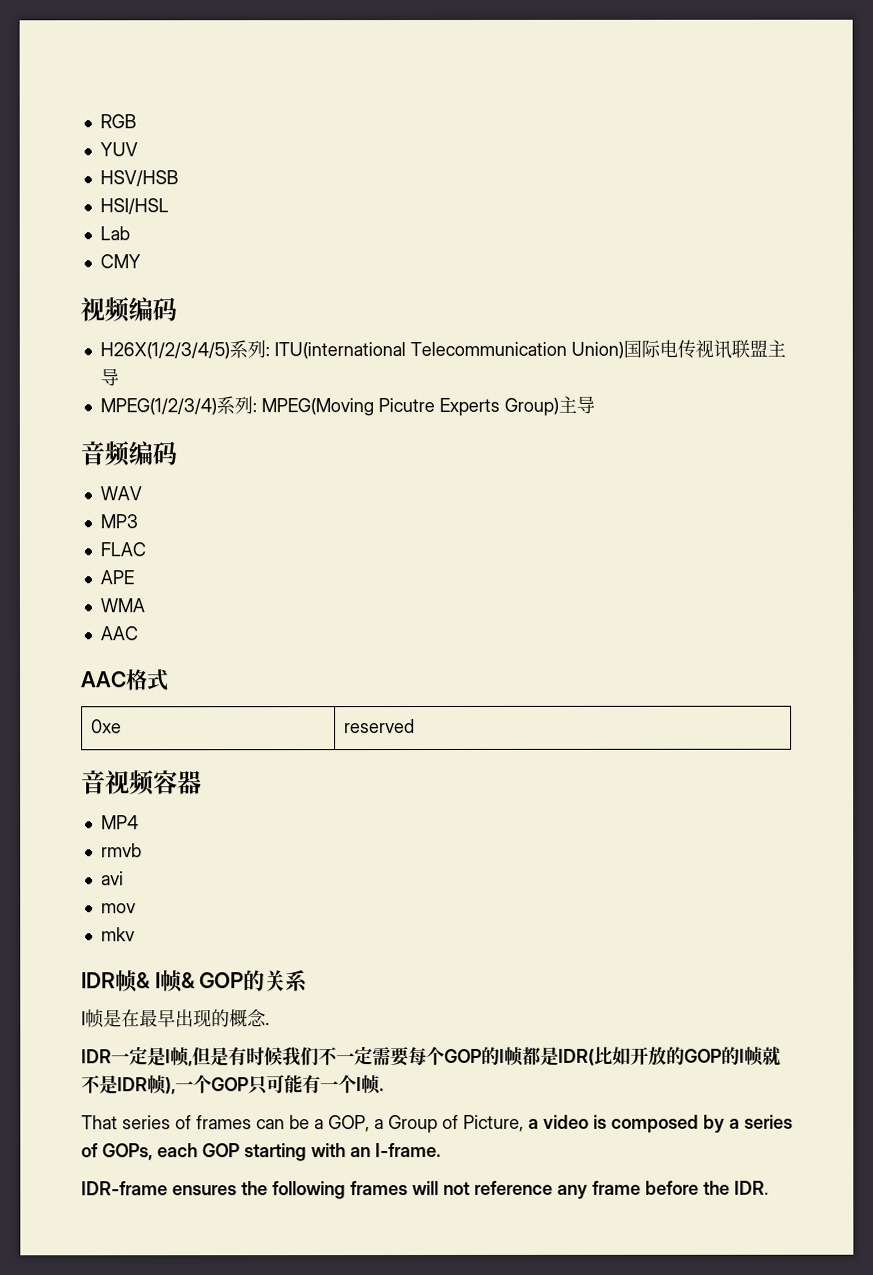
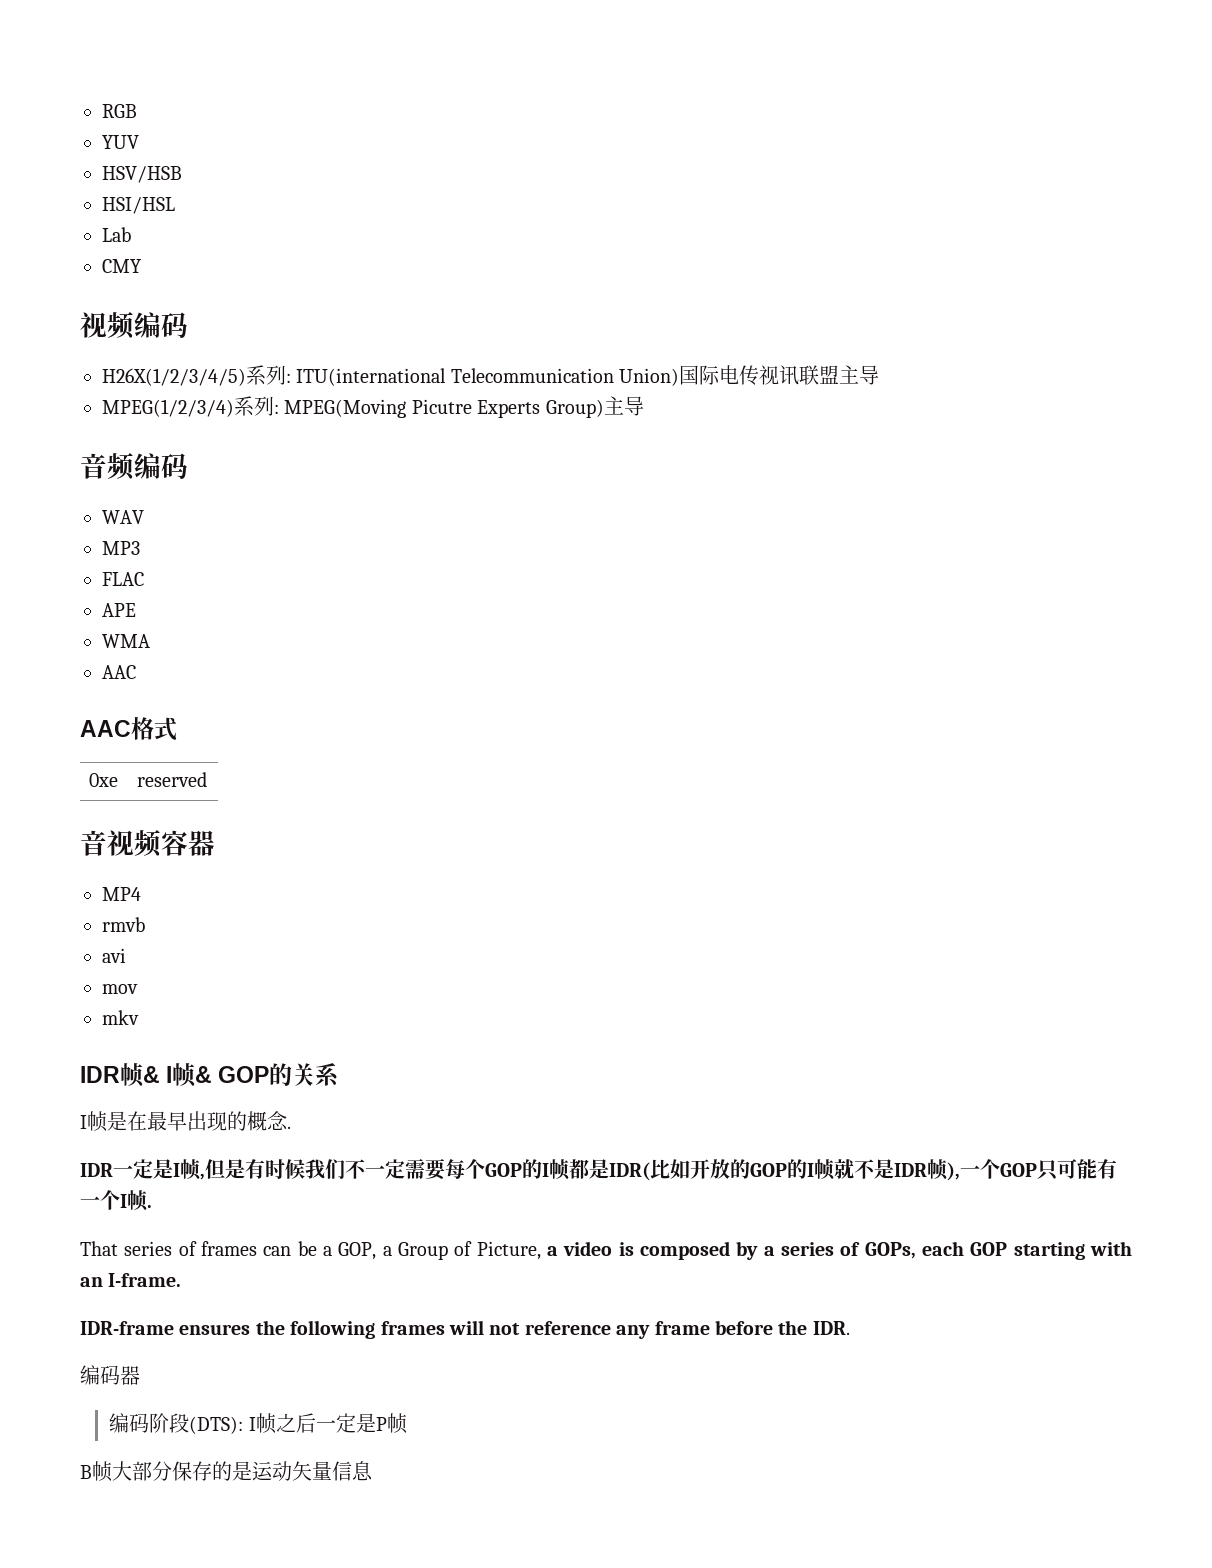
+ 编码器
+ 编码阶段(DTS): I帧之后一定是P帧
+ B帧大部分保存的是运动矢量信息

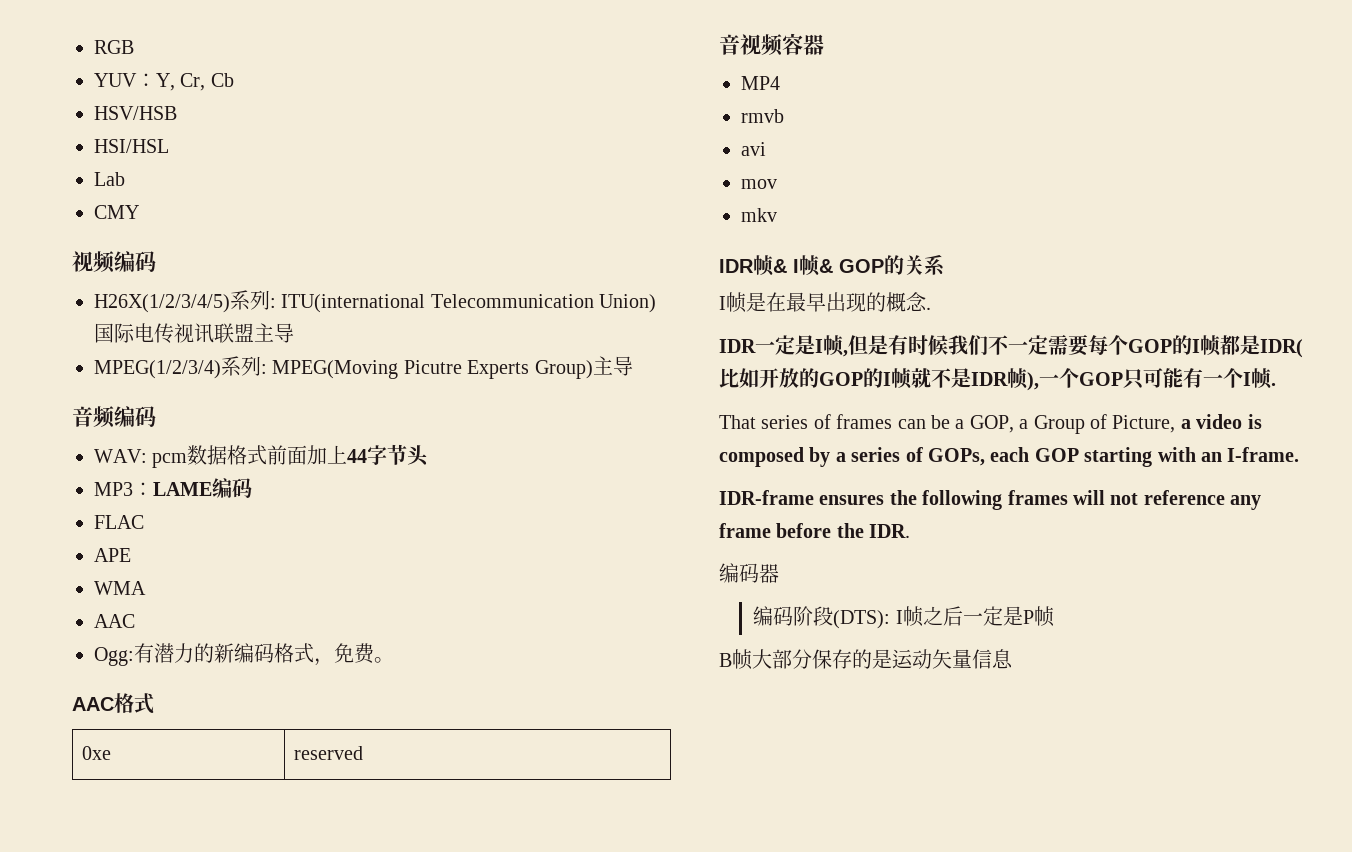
- YUV
+ YUV：Y, Cr, Cb
- WAV
+ WAV: pcm数据格式前面加上44字节头
- MP3
+ MP3：LAME编码
+ Ogg:有潜力的新编码格式，免费。

